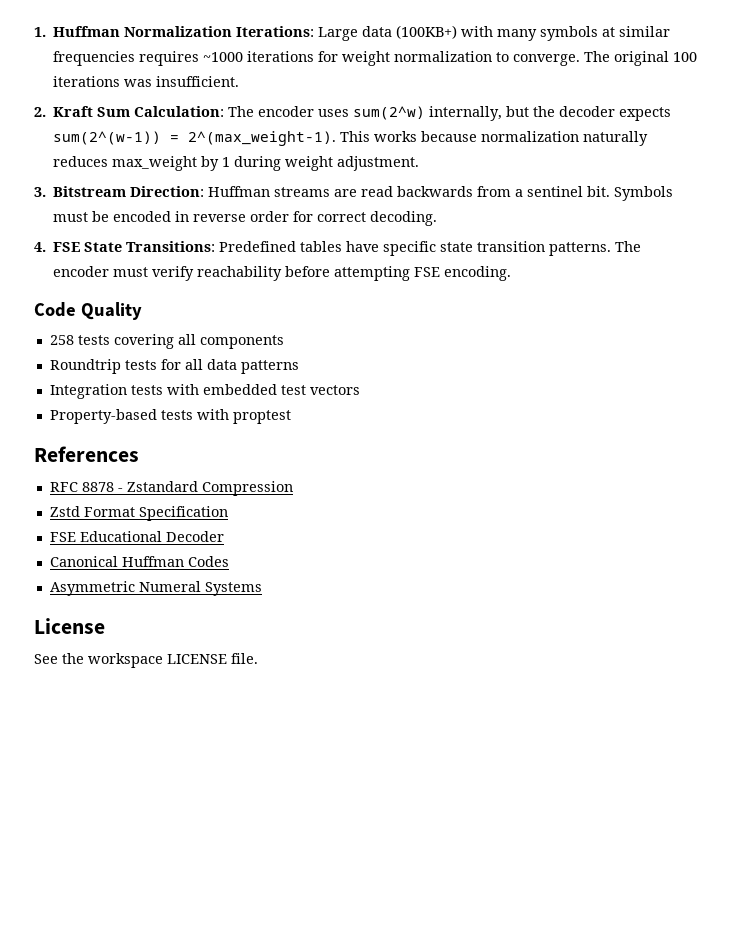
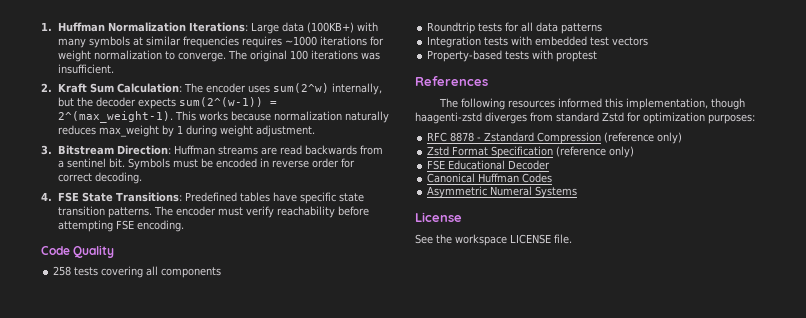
+ The following resources informed this implementation, though haagenti-zstd diverges from standard Zstd for optimization purposes:
- RFC 8878 - Zstandard Compression
+ RFC 8878 - Zstandard Compression (reference only)
- Zstd Format Specification
+ Zstd Format Specification (reference only)

